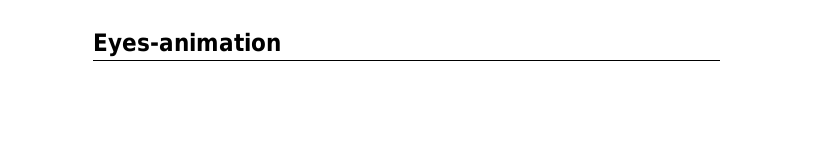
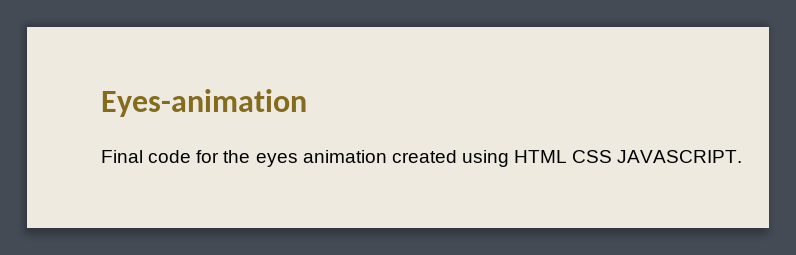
+ Final code for the eyes animation created using HTML CSS JAVASCRIPT.

